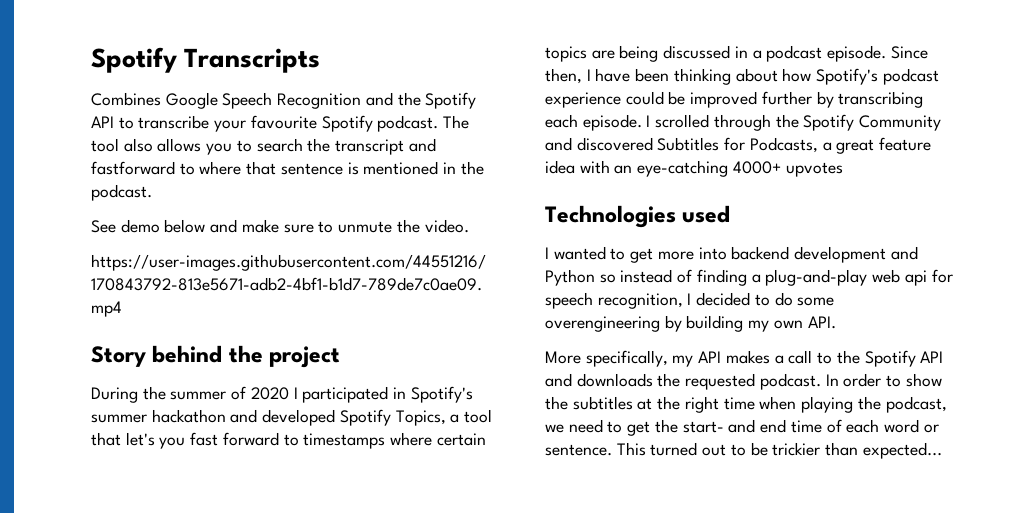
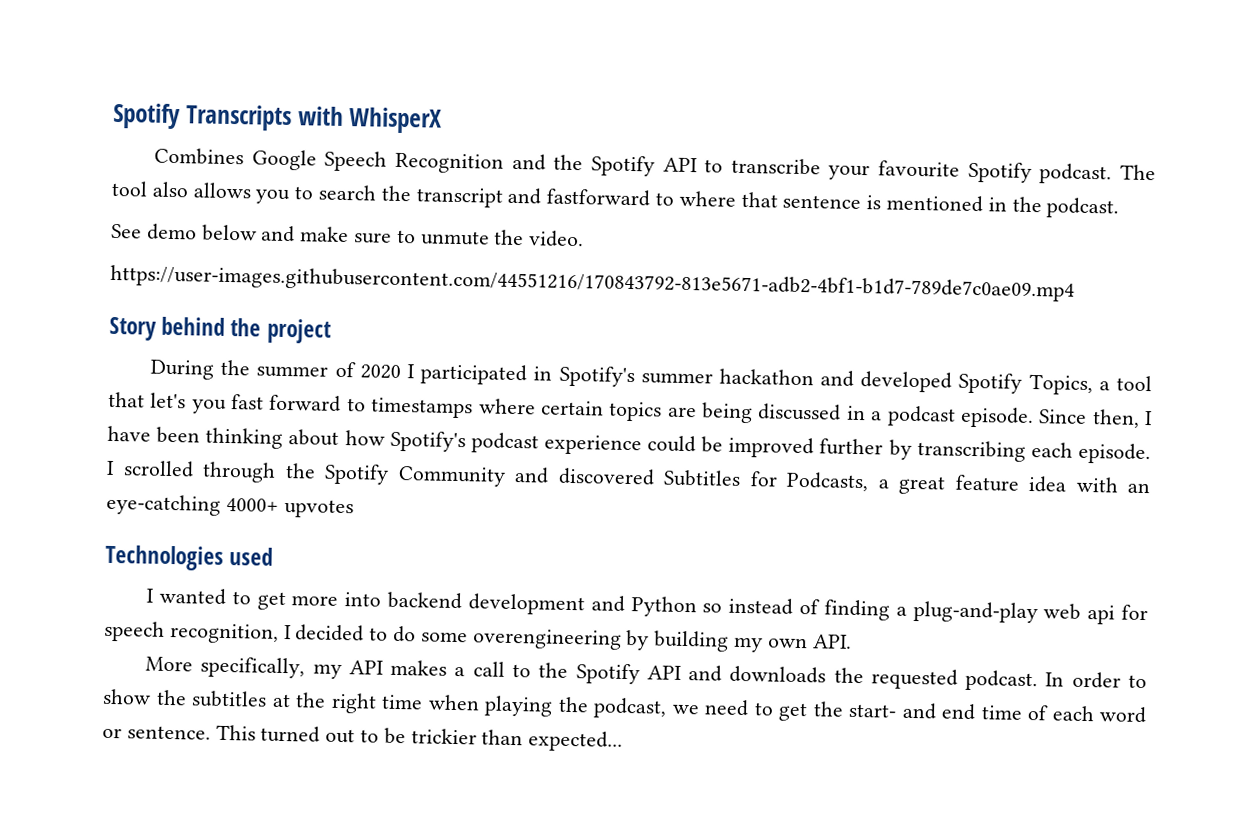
- Spotify Transcripts
+ Spotify Transcripts with WhisperX

